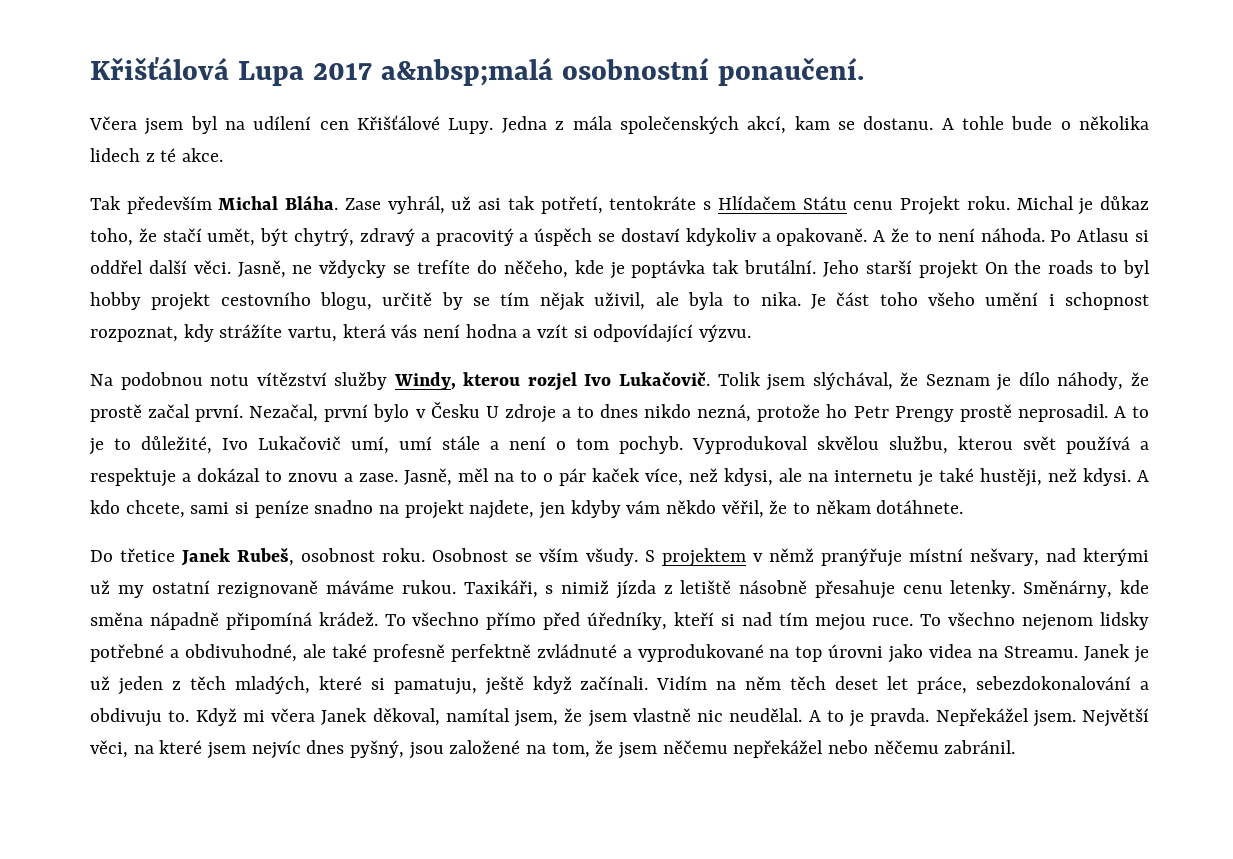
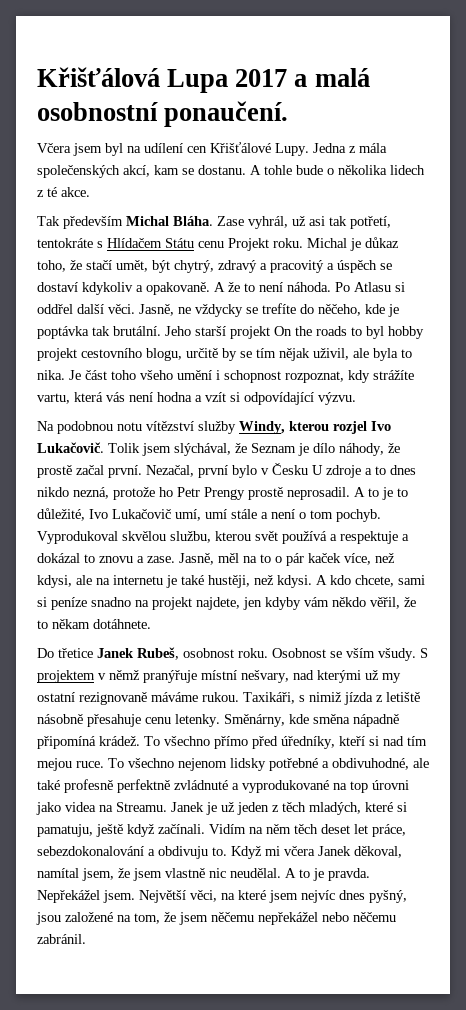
- Křišťálová Lupa 2017 a&nbsp;malá osobnostní ponaučení.
+ Křišťálová Lupa 2017 a malá osobnostní ponaučení.

